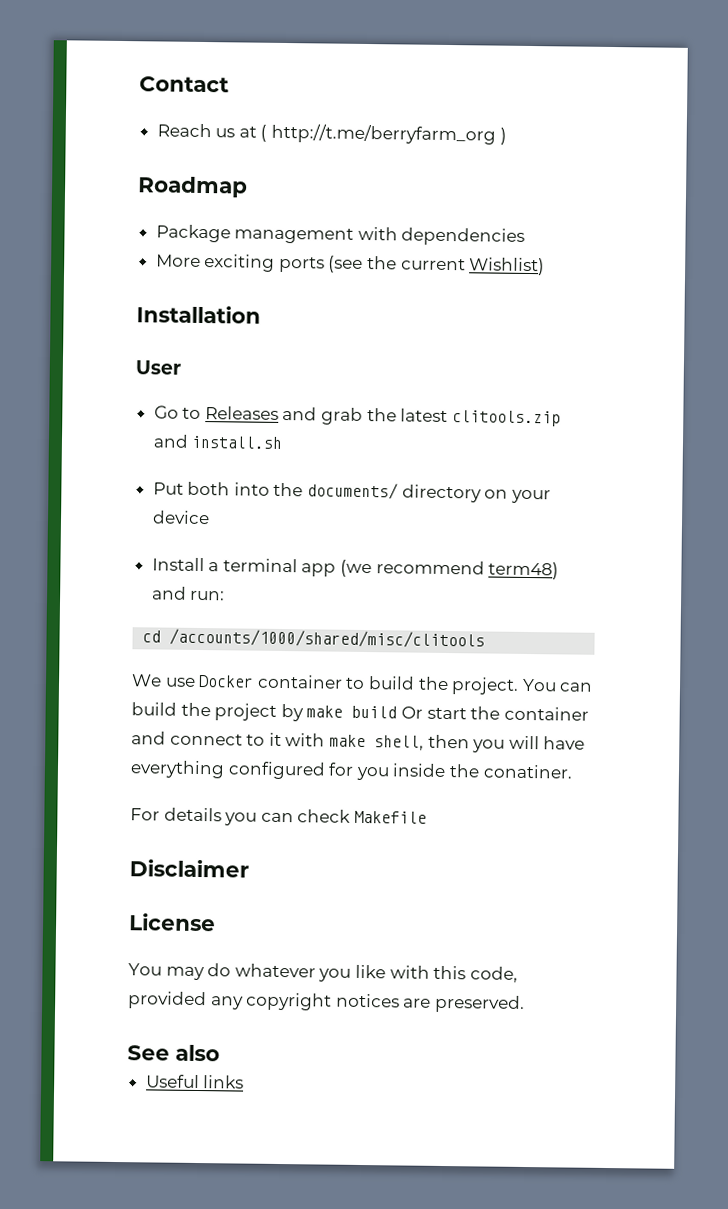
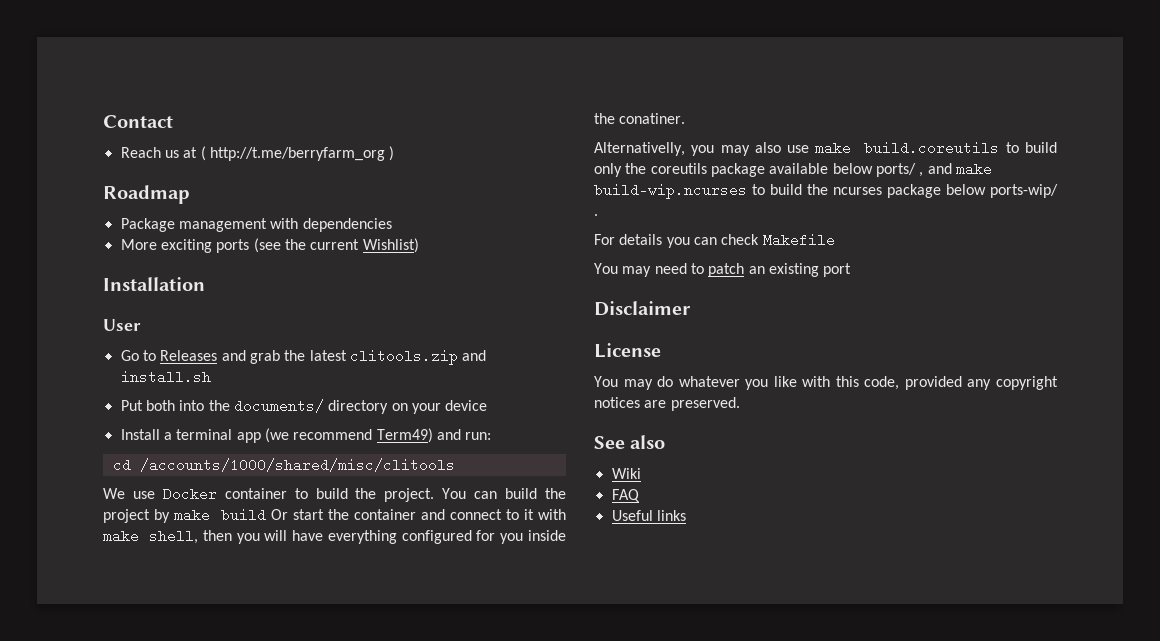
- Install a terminal app (we recommend term48) and run:
+ Install a terminal app (we recommend Term49) and run:
+ Alternativelly, you may also use make build.coreutils to build only the coreutils package available below ports/ , and make build-wip.ncurses to build the ncurses package below ports-wip/ .
+ You may need to patch an existing port
+ Wiki
+ FAQ

